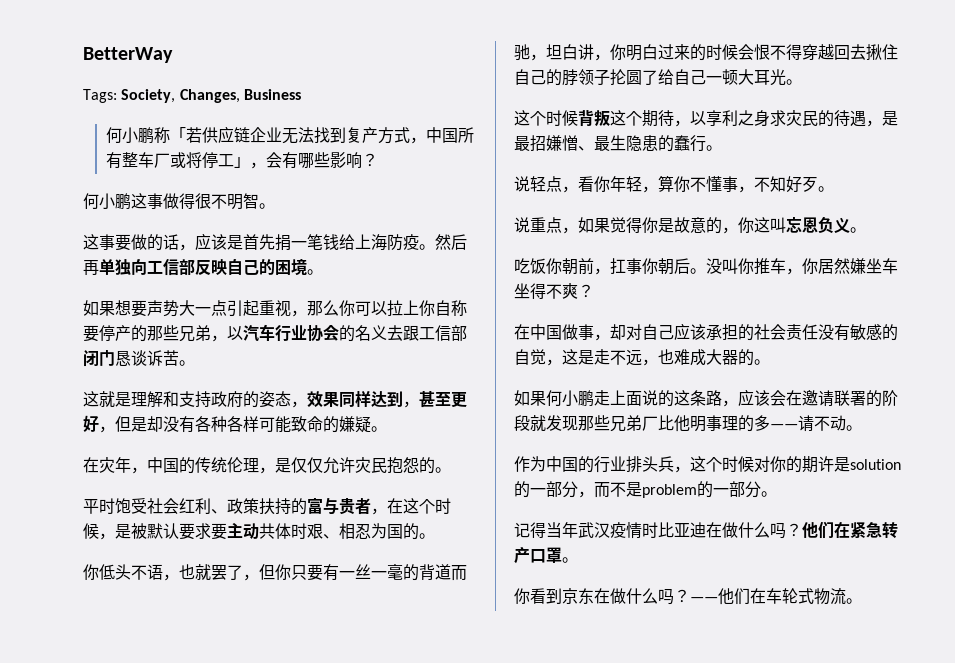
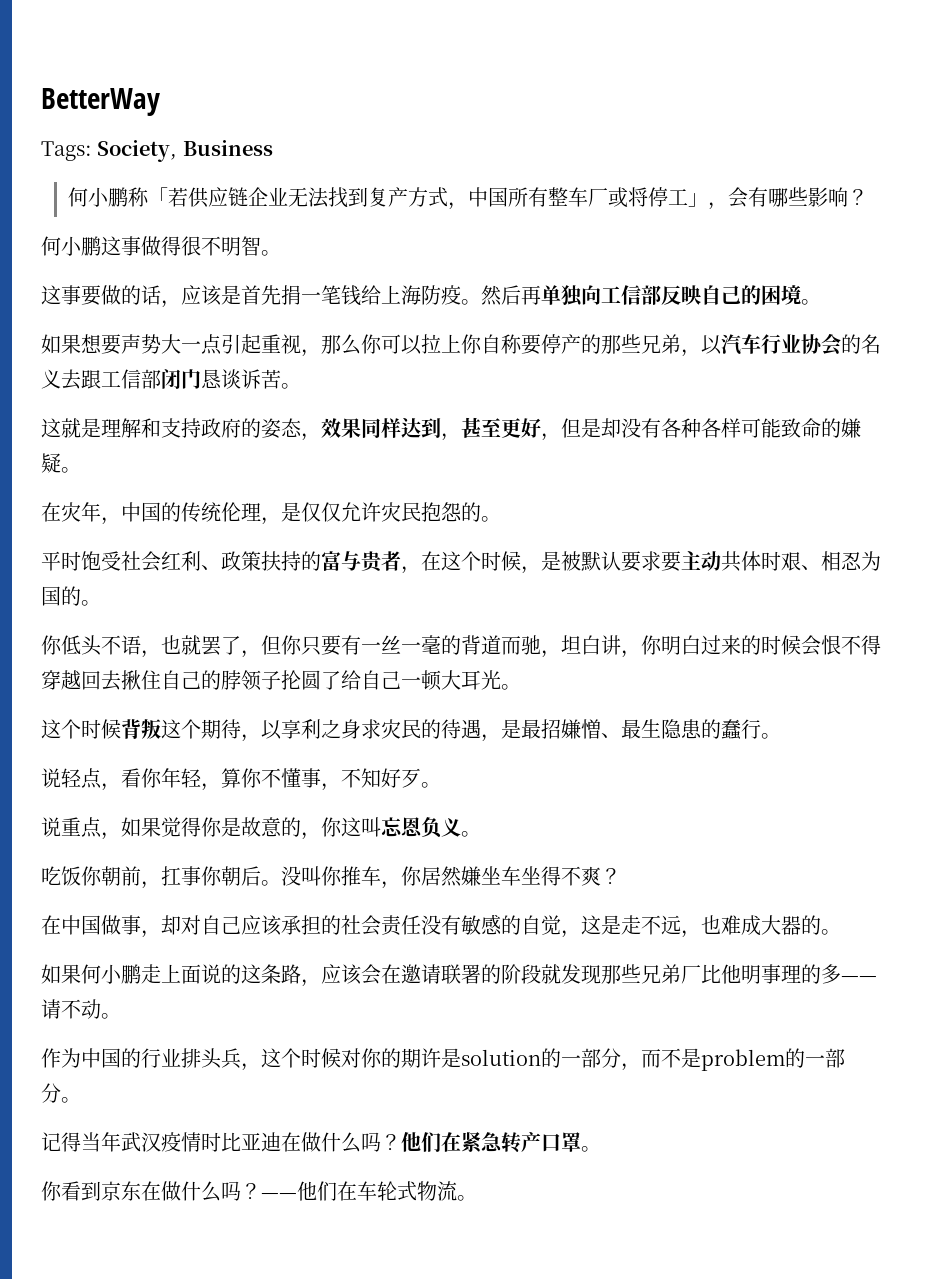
- Tags: Society, Changes, Business
+ Tags: Society, Business

